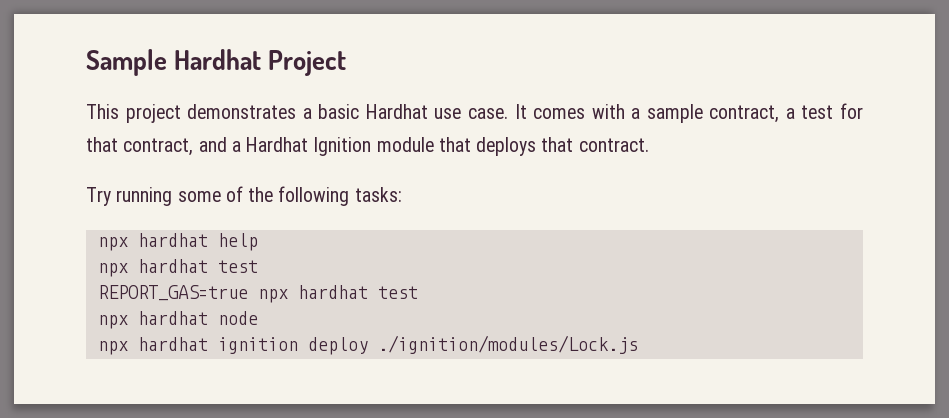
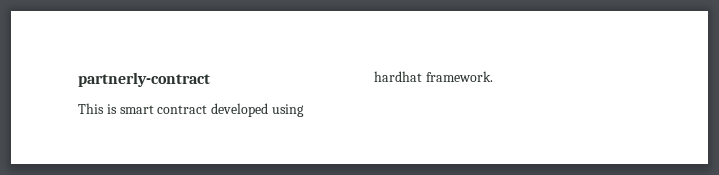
- Sample Hardhat Project
- This project demonstrates a basic Hardhat use case. It comes with a sample contract, a test for that contract, and a Hardhat Ignition module that deploys that contract.
- Try running some of the following tasks:
- npx hardhat help
- npx hardhat test
- REPORT_GAS=true npx hardhat test
- npx hardhat node
- npx hardhat ignition deploy ./ignition/modules/Lock.js
+ partnerly-contract
+ This is smart contract developed using hardhat framework.

